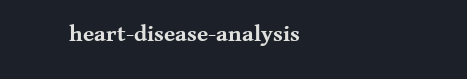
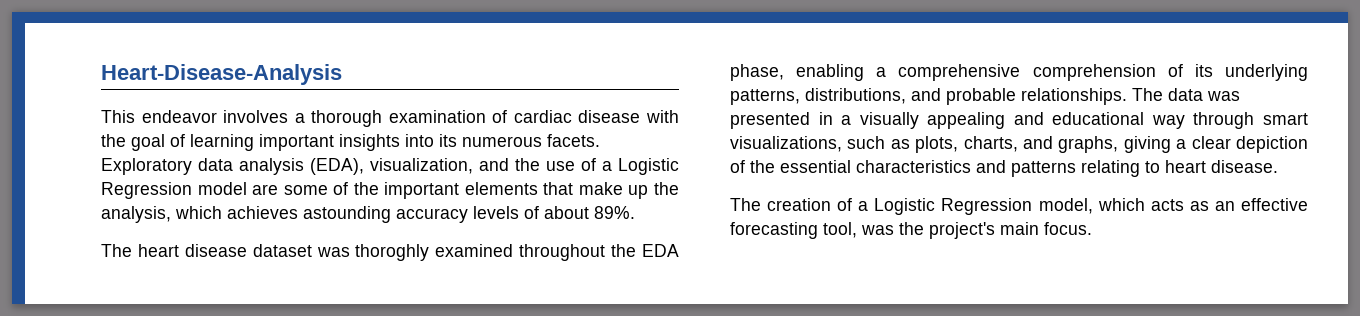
- heart-disease-analysis
+ Heart-Disease-Analysis
+ This endeavor involves a thorough examination of cardiac disease with the goal of learning important insights into its numerous facets. Exploratory data analysis (EDA), visualization, and the use of a Logistic Regression model are some of the important elements that make up the analysis, which achieves astounding accuracy levels of about 89%.
+ The heart disease dataset was thoroghly examined throughout the EDA phase, enabling a comprehensive comprehension of its underlying patterns, distributions, and probable relationships. The data was presented in a visually appealing and educational way through smart visualizations, such as plots, charts, and graphs, giving a clear depiction of the essential characteristics and patterns relating to heart disease.
+ The creation of a Logistic Regression model, which acts as an effective forecasting tool, was the project's main focus.

